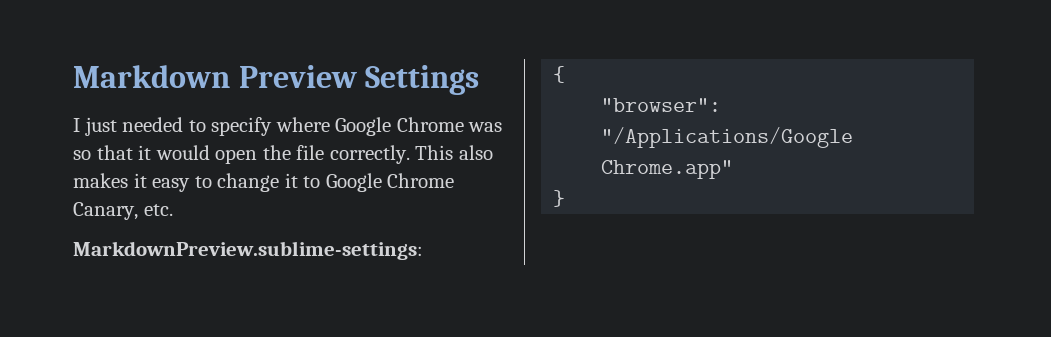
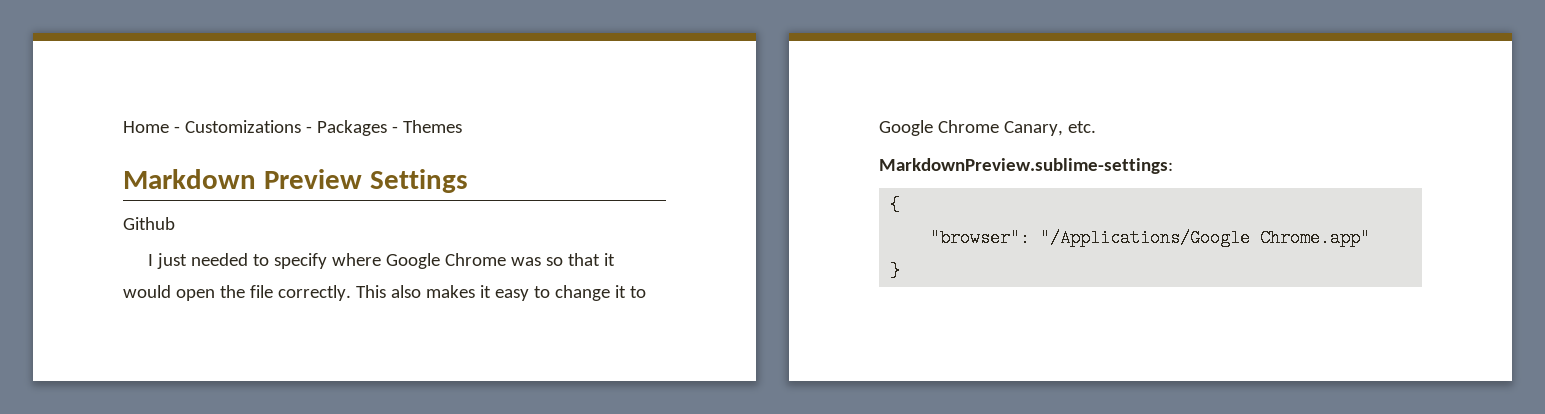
+ Home - Customizations - Packages - Themes
+ Github

